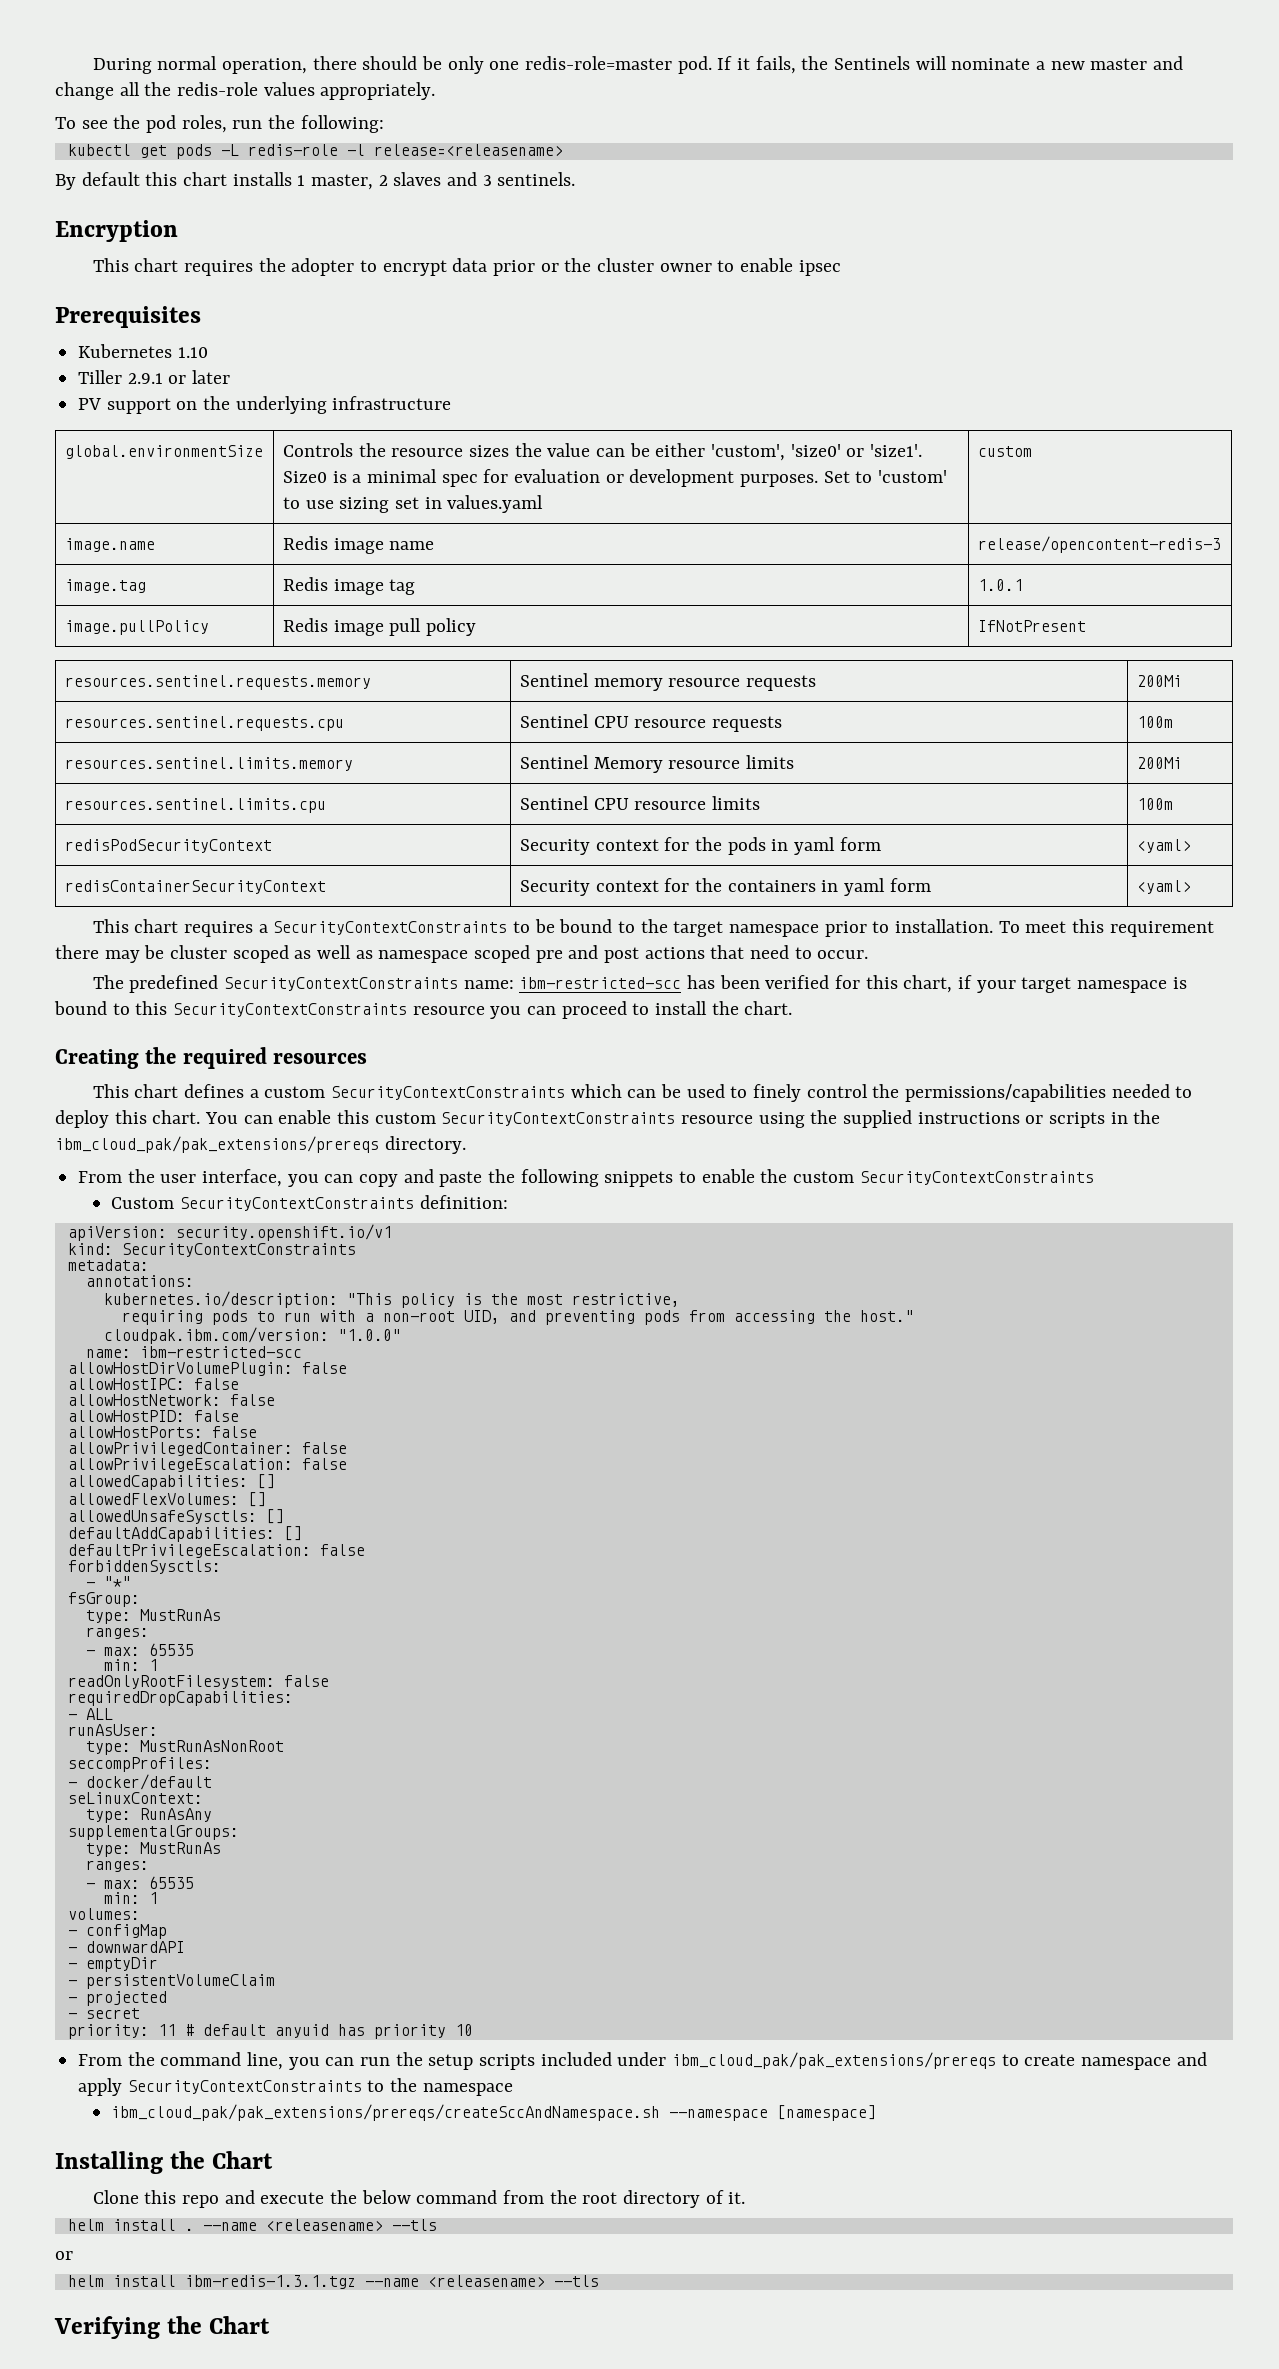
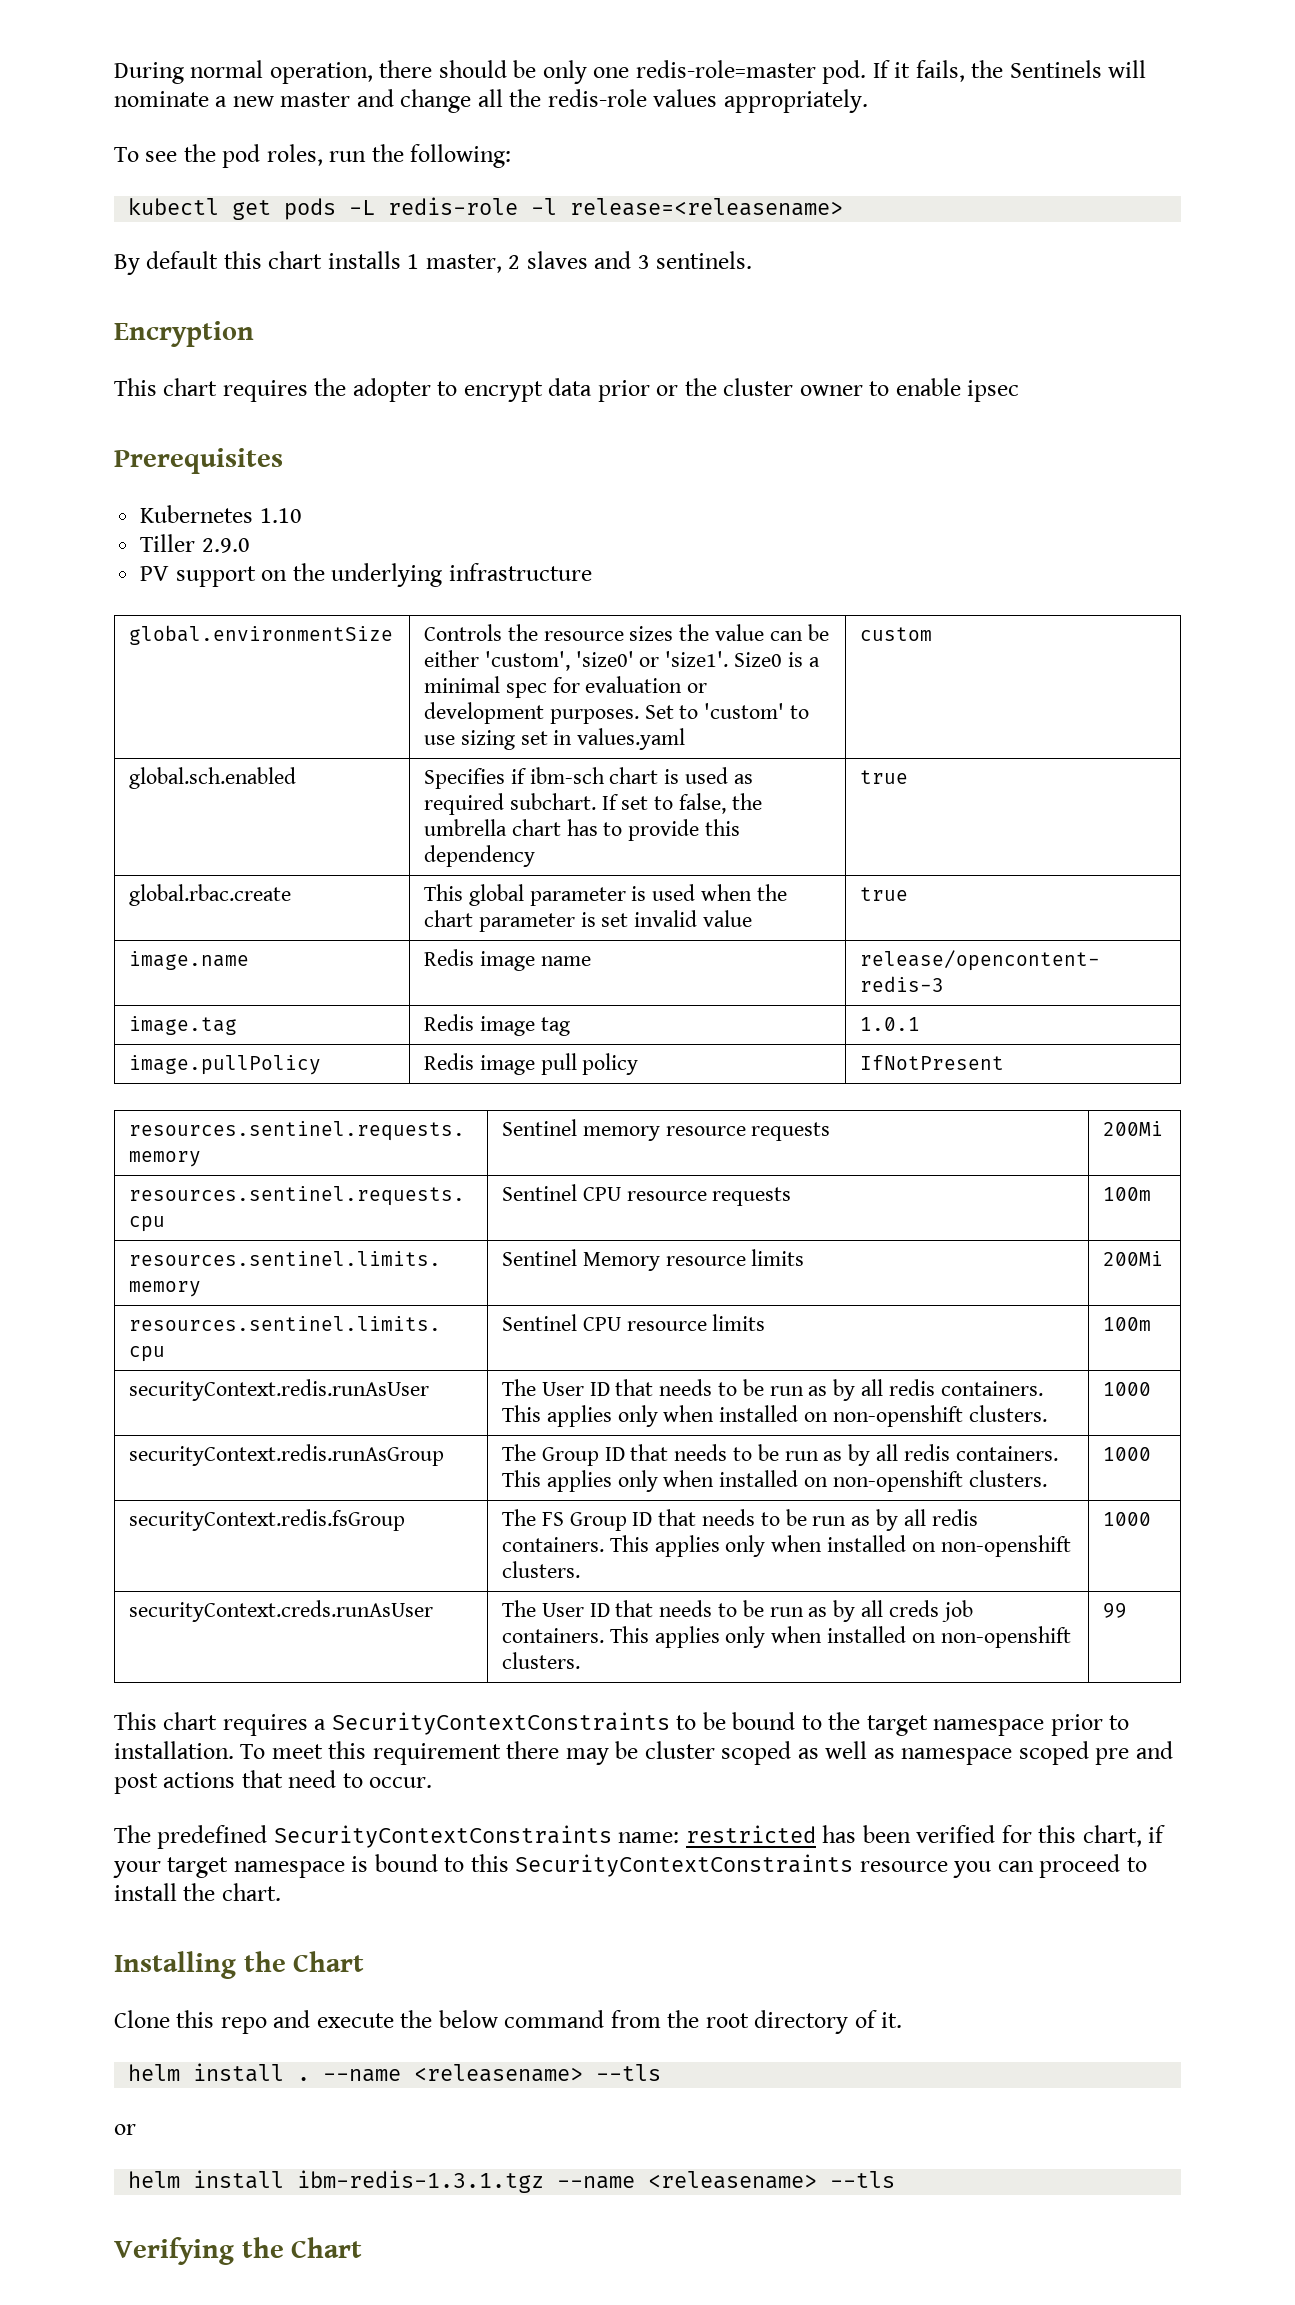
- Tiller 2.9.1 or later
+ Tiller 2.9.0
+ global.sch.enabled | Specifies if ibm-sch chart is used as required subchart. If set to false, the umbrella chart has to provide this dependency | true
+ global.rbac.create | This global parameter is used when the chart parameter is set invalid value | true
- redisPodSecurityContext | Security context for the pods in yaml form | <yaml>
- redisContainerSecurityContext | Security context for the containers in yaml form | <yaml>
+ securityContext.redis.runAsUser | The User ID that needs to be run as by all redis containers. This applies only when installed on non-openshift clusters. | 1000
+ securityContext.redis.runAsGroup | The Group ID that needs to be run as by all redis containers. This applies only when installed on non-openshift clusters. | 1000
+ securityContext.redis.fsGroup | The FS Group ID that needs to be run as by all redis containers. This applies only when installed on non-openshift clusters. | 1000
+ securityContext.creds.runAsUser | The User ID that needs to be run as by all creds job containers. This applies only when installed on non-openshift clusters. | 99
- The predefined SecurityContextConstraints name: ibm-restricted-scc has been verified for this chart, if your target namespace is bound to this SecurityContextConstraints resource you can proceed to install the chart.
+ The predefined SecurityContextConstraints name: restricted has been verified for this chart, if your target namespace is bound to this SecurityContextConstraints resource you can proceed to install the chart.
- Creating the required resources
- This chart defines a custom SecurityContextConstraints which can be used to finely control the permissions/capabilities needed to deploy this chart. You can enable this custom SecurityContextConstraints resource using the supplied instructions or scripts in the ibm_cloud_pak/pak_extensions/prereqs directory.
- From the user interface, you can copy and paste the following snippets to enable the custom SecurityContextConstraints
- Custom SecurityContextConstraints definition:
- apiVersion: security.openshift.io/v1
- kind: SecurityContextConstraints
- metadata:
- annotations:
- kubernetes.io/description: "This policy is the most restrictive,
- requiring pods to run with a non-root UID, and preventing pods from accessing the host."
- cloudpak.ibm.com/version: "1.0.0"
- name: ibm-restricted-scc
- allowHostDirVolumePlugin: false
- allowHostIPC: false
- allowHostNetwork: false
- allowHostPID: false
- allowHostPorts: false
- allowPrivilegedContainer: false
- allowPrivilegeEscalation: false
- allowedCapabilities: []
- allowedFlexVolumes: []
- allowedUnsafeSysctls: []
- defaultAddCapabilities: []
- defaultPrivilegeEscalation: false
- forbiddenSysctls:
- - "*"
- fsGroup:
- type: MustRunAs
- ranges:
- - max: 65535
- min: 1
- readOnlyRootFilesystem: false
- requiredDropCapabilities:
- - ALL
- runAsUser:
- type: MustRunAsNonRoot
- seccompProfiles:
- - docker/default
- seLinuxContext:
- type: RunAsAny
- supplementalGroups:
- type: MustRunAs
- ranges:
- - max: 65535
- min: 1
- volumes:
- - configMap
- - downwardAPI
- - emptyDir
- - persistentVolumeClaim
- - projected
- - secret
- priority: 11 # default anyuid has priority 10
- From the command line, you can run the setup scripts included under ibm_cloud_pak/pak_extensions/prereqs to create namespace and apply SecurityContextConstraints to the namespace
- ibm_cloud_pak/pak_extensions/prereqs/createSccAndNamespace.sh --namespace [namespace]

